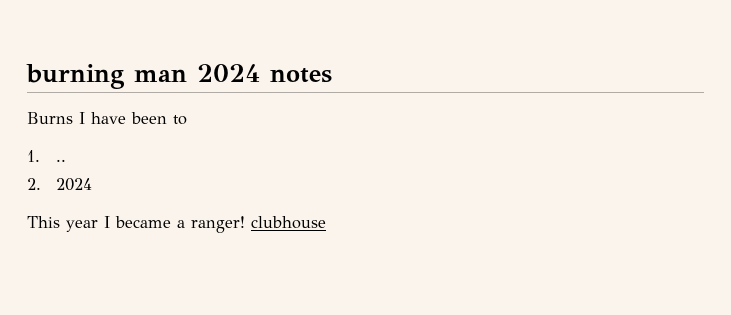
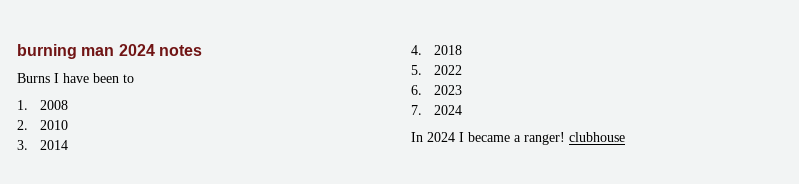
- 1. ..
- 2. 2024
+ 1. 2008
+ 2. 2010
+ 3. 2014
+ 4. 2018
+ 5. 2022
+ 6. 2023
+ 7. 2024
- This year I became a ranger! clubhouse
+ In 2024 I became a ranger! clubhouse

